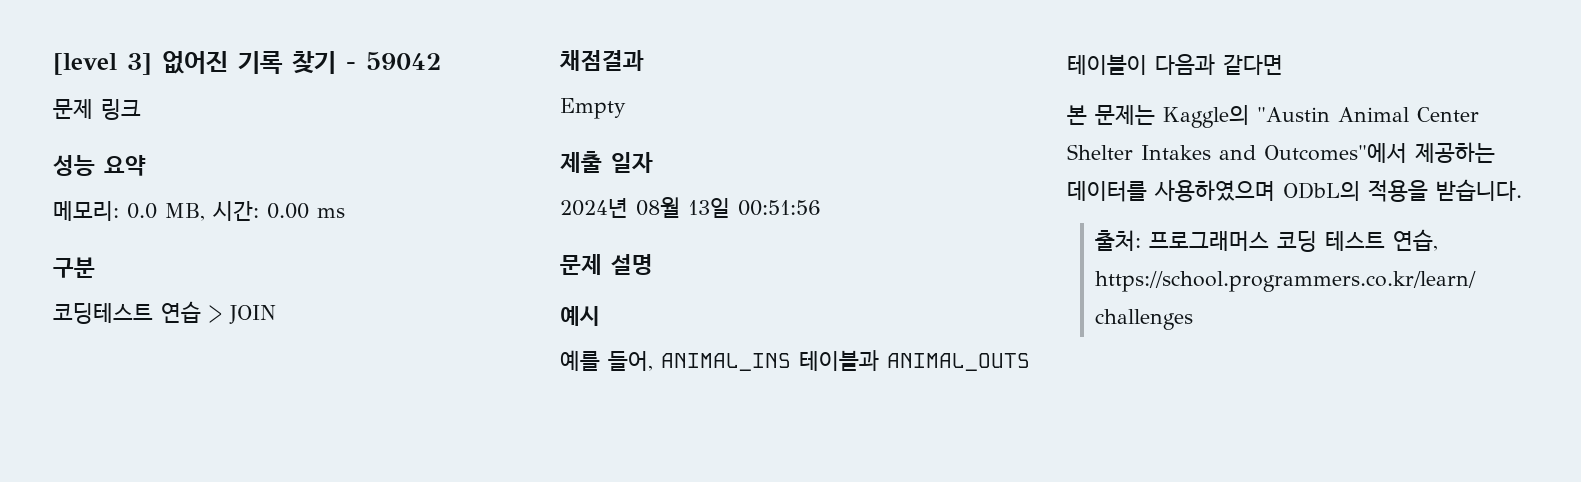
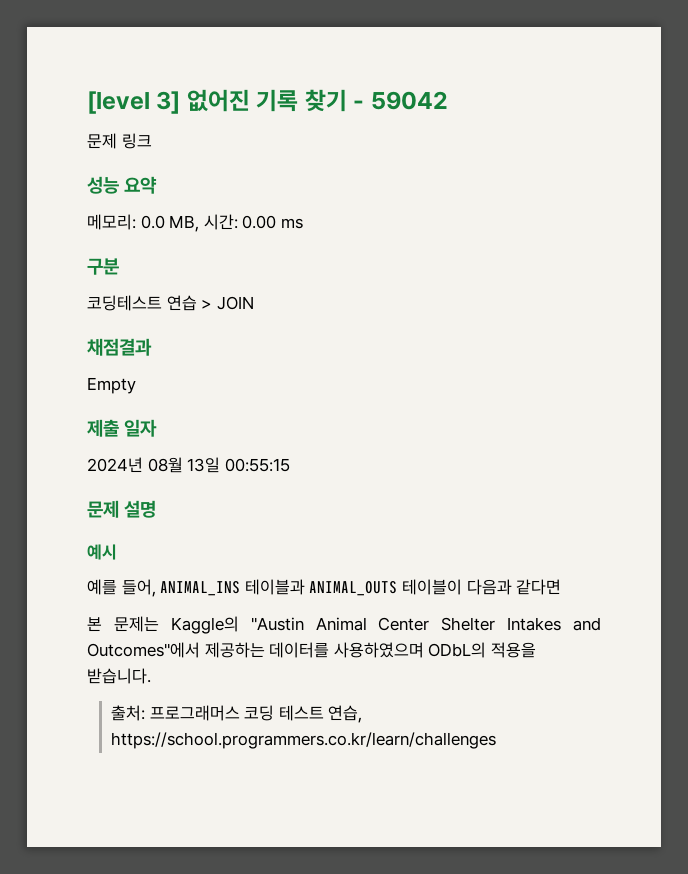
- 2024년 08월 13일 00:51:56
+ 2024년 08월 13일 00:55:15

